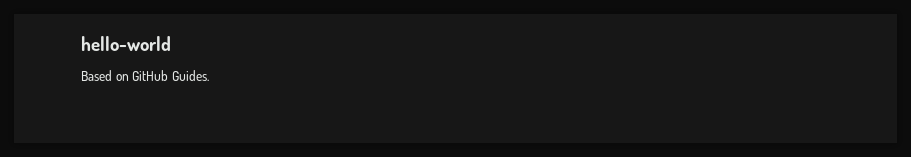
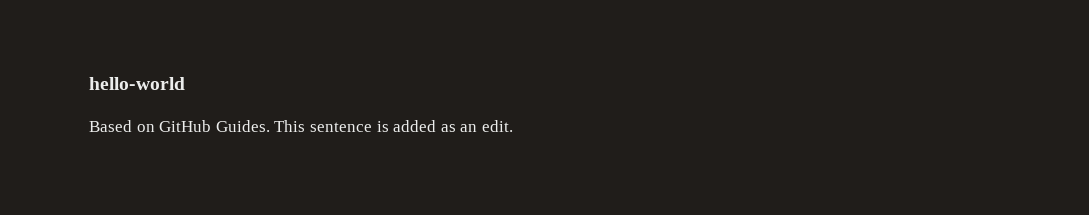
+ This sentence is added as an edit.

